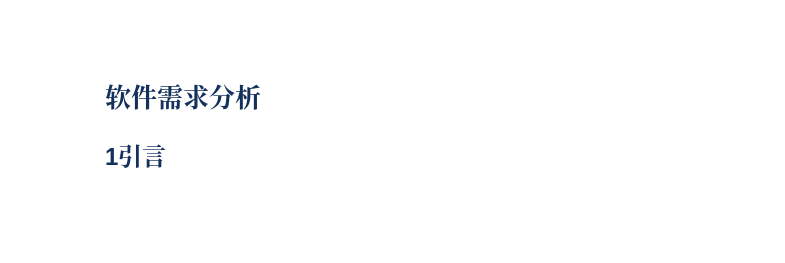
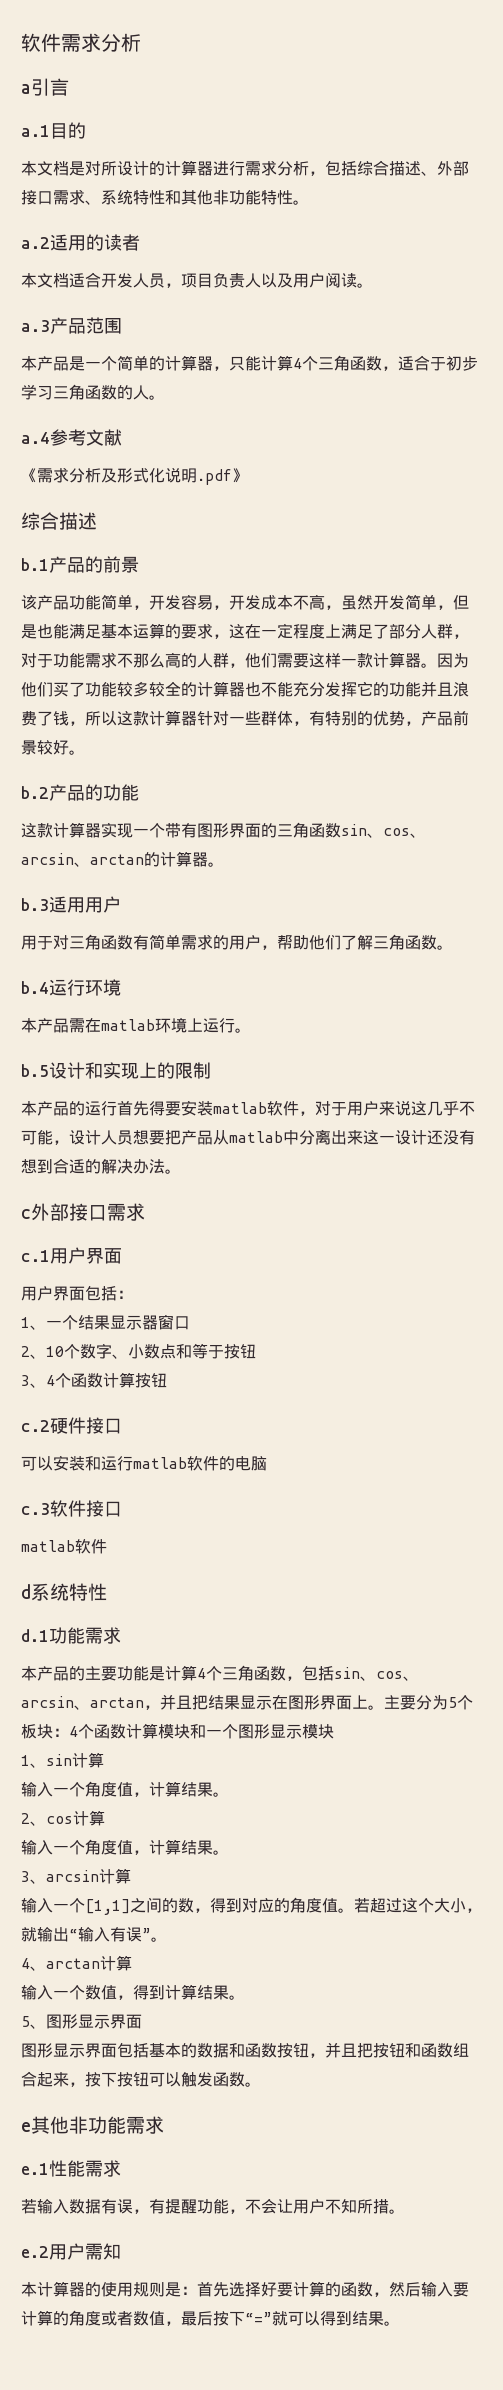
- 1引言
+ a引言
+ a.1目的
+ 本文档是对所设计的计算器进行需求分析，包括综合描述、外部接口需求、系统特性和其他非功能特性。
+ a.2适用的读者
+ 本文档适合开发人员，项目负责人以及用户阅读。
+ a.3产品范围
+ 本产品是一个简单的计算器，只能计算4个三角函数，适合于初步学习三角函数的人。
+ a.4参考文献
+ 《需求分析及形式化说明.pdf》
+ 综合描述
+ b.1产品的前景
+ 该产品功能简单，开发容易，开发成本不高，虽然开发简单，但是也能满足基本运算的要求，这在一定程度上满足了部分人群，对于功能需求不那么高的人群，他们需要这样一款计算器。因为他们买了功能较多较全的计算器也不能充分发挥它的功能并且浪费了钱，所以这款计算器针对一些群体，有特别的优势，产品前景较好。
+ b.2产品的功能
+ 这款计算器实现一个带有图形界面的三角函数sin、cos、arcsin、arctan的计算器。
+ b.3适用用户
+ 用于对三角函数有简单需求的用户，帮助他们了解三角函数。
+ b.4运行环境
+ 本产品需在matlab环境上运行。
+ b.5设计和实现上的限制
+ 本产品的运行首先得要安装matlab软件，对于用户来说这几乎不可能，设计人员想要把产品从matlab中分离出来这一设计还没有想到合适的解决办法。
+ c外部接口需求
+ c.1用户界面
+ 用户界面包括：
+ 1、一个结果显示器窗口
+ 2、10个数字、小数点和等于按钮
+ 3、4个函数计算按钮
+ c.2硬件接口
+ 可以安装和运行matlab软件的电脑
+ c.3软件接口
+ matlab软件
+ d系统特性
+ d.1功能需求
+ 本产品的主要功能是计算4个三角函数，包括sin、cos、arcsin、arctan，并且把结果显示在图形界面上。主要分为5个板块：4个函数计算模块和一个图形显示模块
+ 1、sin计算
+ 输入一个角度值，计算结果。
+ 2、cos计算
+ 输入一个角度值，计算结果。
+ 3、arcsin计算
+ 输入一个[1,1]之间的数，得到对应的角度值。若超过这个大小，就输出“输入有误”。
+ 4、arctan计算
+ 输入一个数值，得到计算结果。
+ 5、图形显示界面
+ 图形显示界面包括基本的数据和函数按钮，并且把按钮和函数组合起来，按下按钮可以触发函数。
+ e其他非功能需求
+ e.1性能需求
+ 若输入数据有误，有提醒功能，不会让用户不知所措。
+ e.2用户需知
+ 本计算器的使用规则是：首先选择好要计算的函数，然后输入要计算的角度或者数值，最后按下“=”就可以得到结果。

